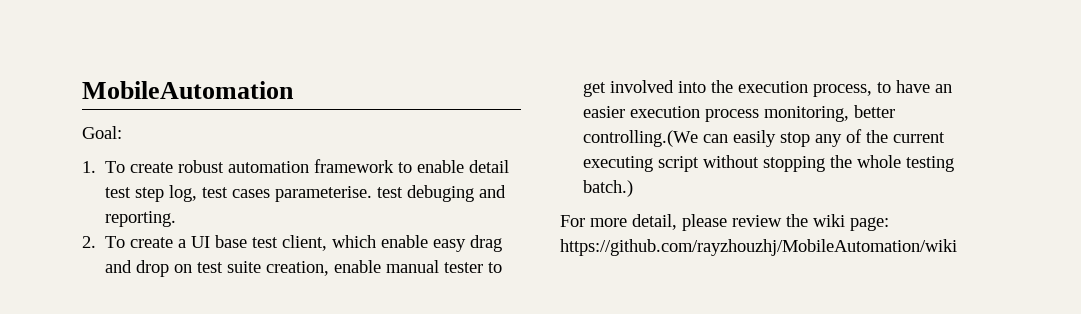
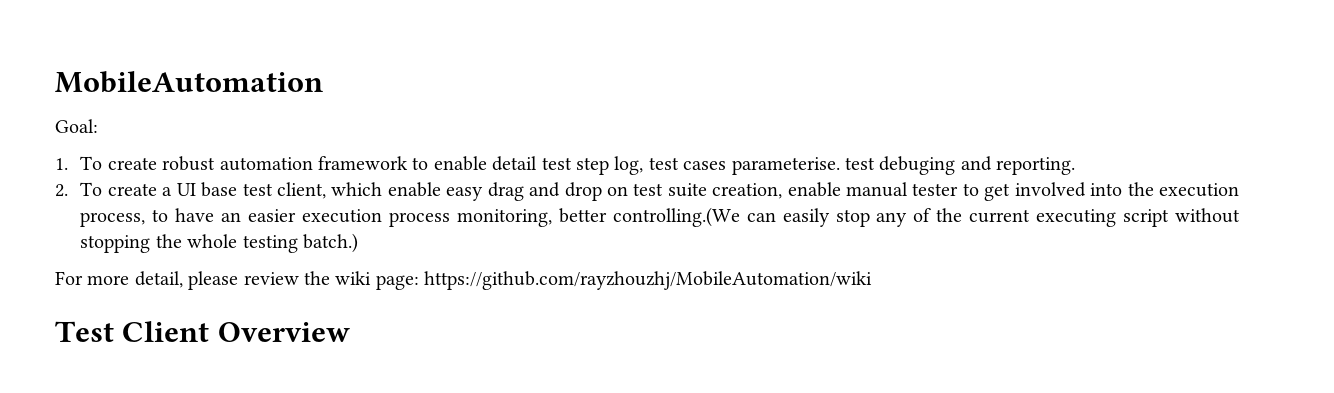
+ Test Client Overview

